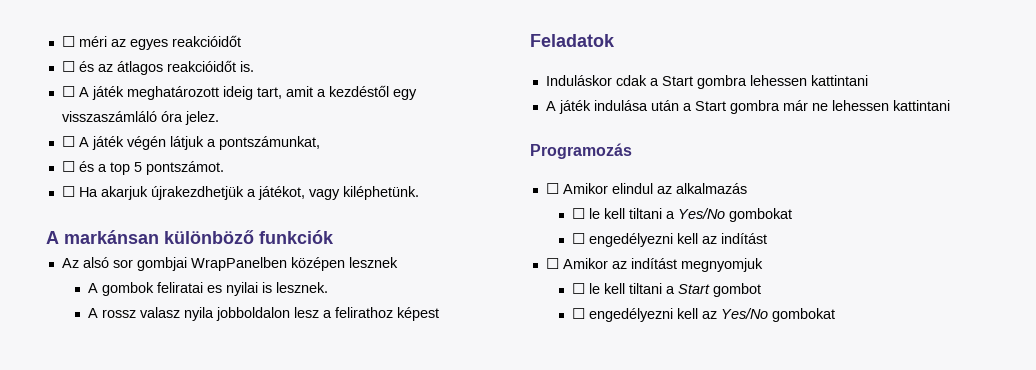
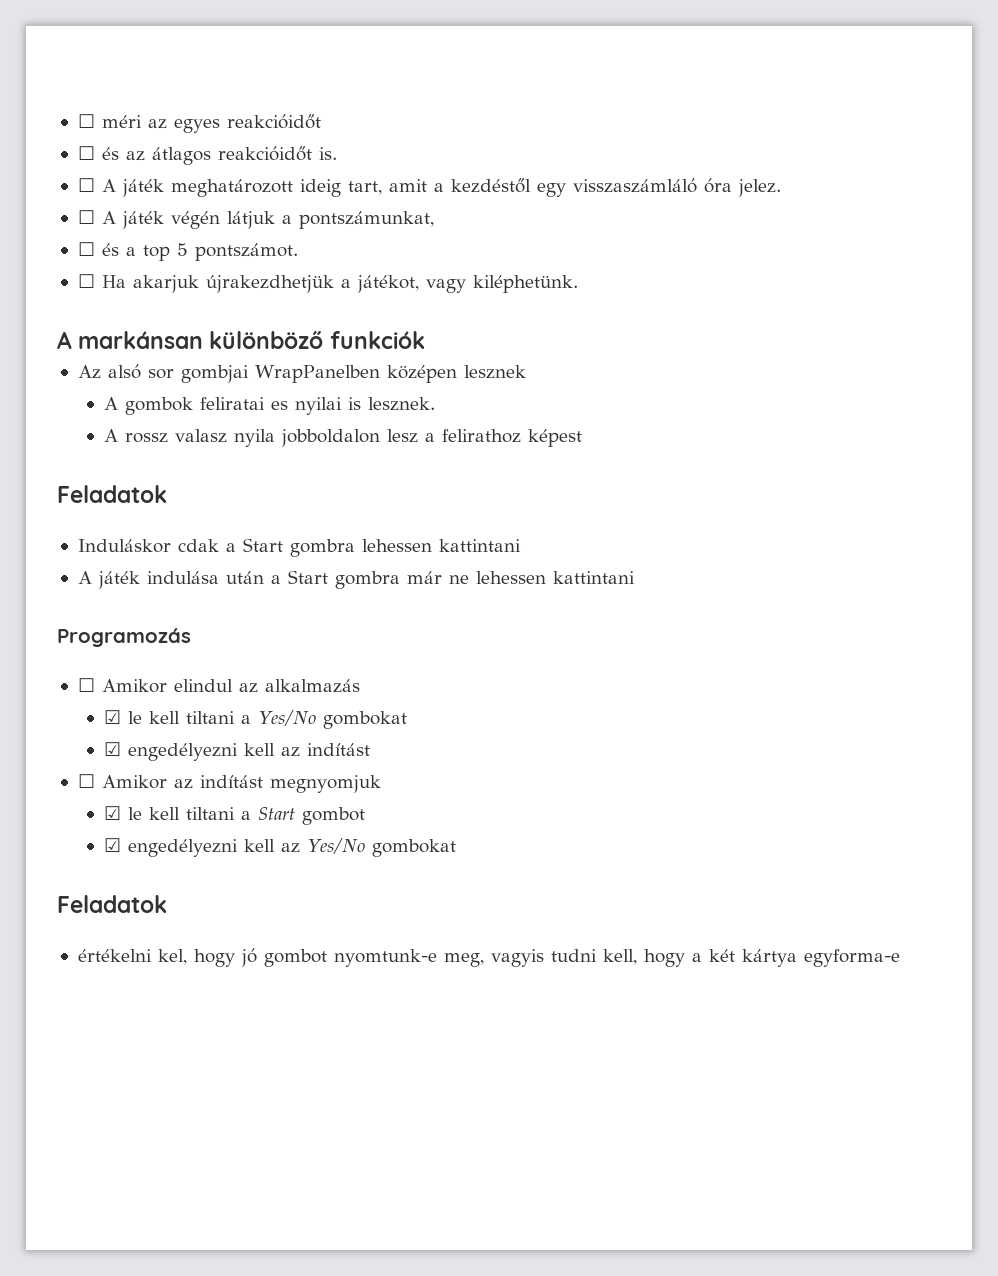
- ☐ le kell tiltani a Yes/No gombokat
+ ☑ le kell tiltani a Yes/No gombokat
- ☐ engedélyezni kell az indítást
+ ☑ engedélyezni kell az indítást
- ☐ le kell tiltani a Start gombot
+ ☑ le kell tiltani a Start gombot
- ☐ engedélyezni kell az Yes/No gombokat
+ ☑ engedélyezni kell az Yes/No gombokat
+ Feladatok
+ értékelni kel, hogy jó gombot nyomtunk-e meg, vagyis tudni kell, hogy a két kártya egyforma-e

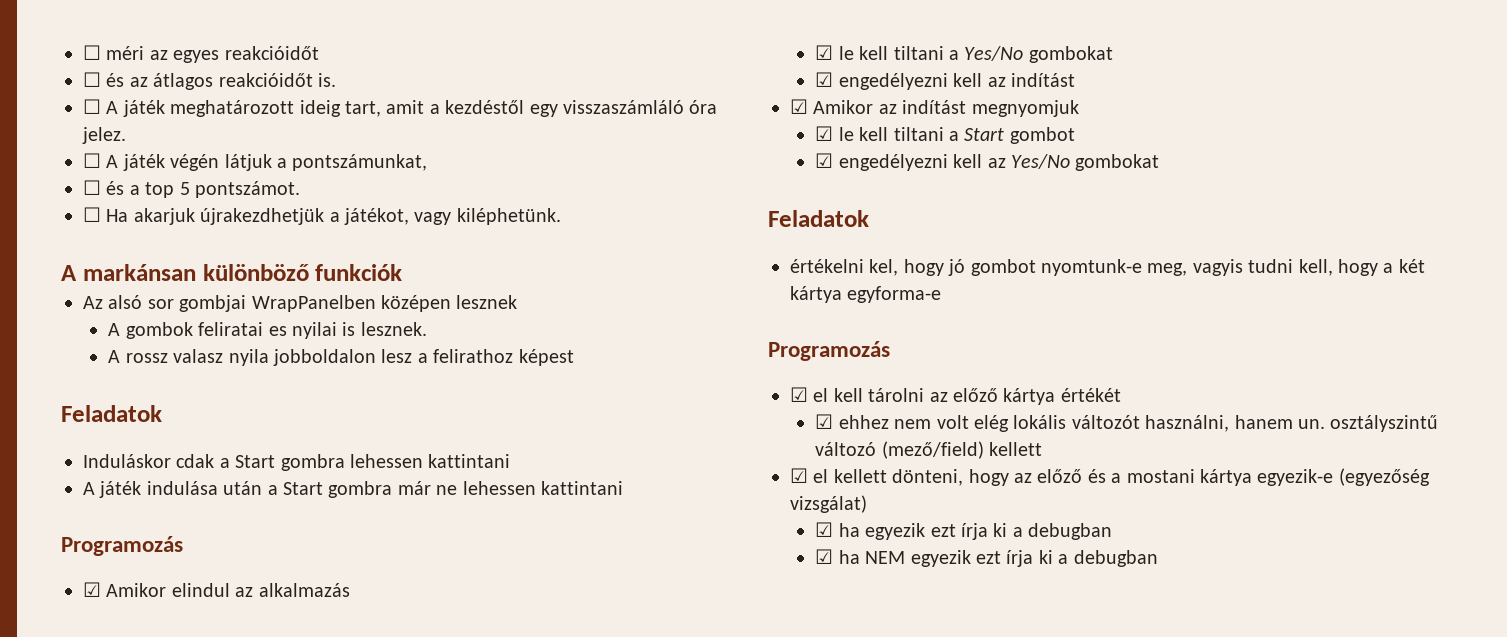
- ☐ Amikor elindul az alkalmazás
+ ☑ Amikor elindul az alkalmazás
- ☐ Amikor az indítást megnyomjuk
+ ☑ Amikor az indítást megnyomjuk
  értékelni kel, hogy jó gombot nyomtunk-e meg, vagyis tudni kell, hogy a két kártya egyforma-e
+ Programozás
+ ☑ el kell tárolni az előző kártya értékét
+ ☑ ehhez nem volt elég lokális változót használni, hanem un. osztályszintű változó (mező/field) kellett
+ ☑ el kellett dönteni, hogy az előző és a mostani kártya egyezik-e (egyezőség vizsgálat)
+ ☑ ha egyezik ezt írja ki a debugban
+ ☑ ha NEM egyezik ezt írja ki a debugban

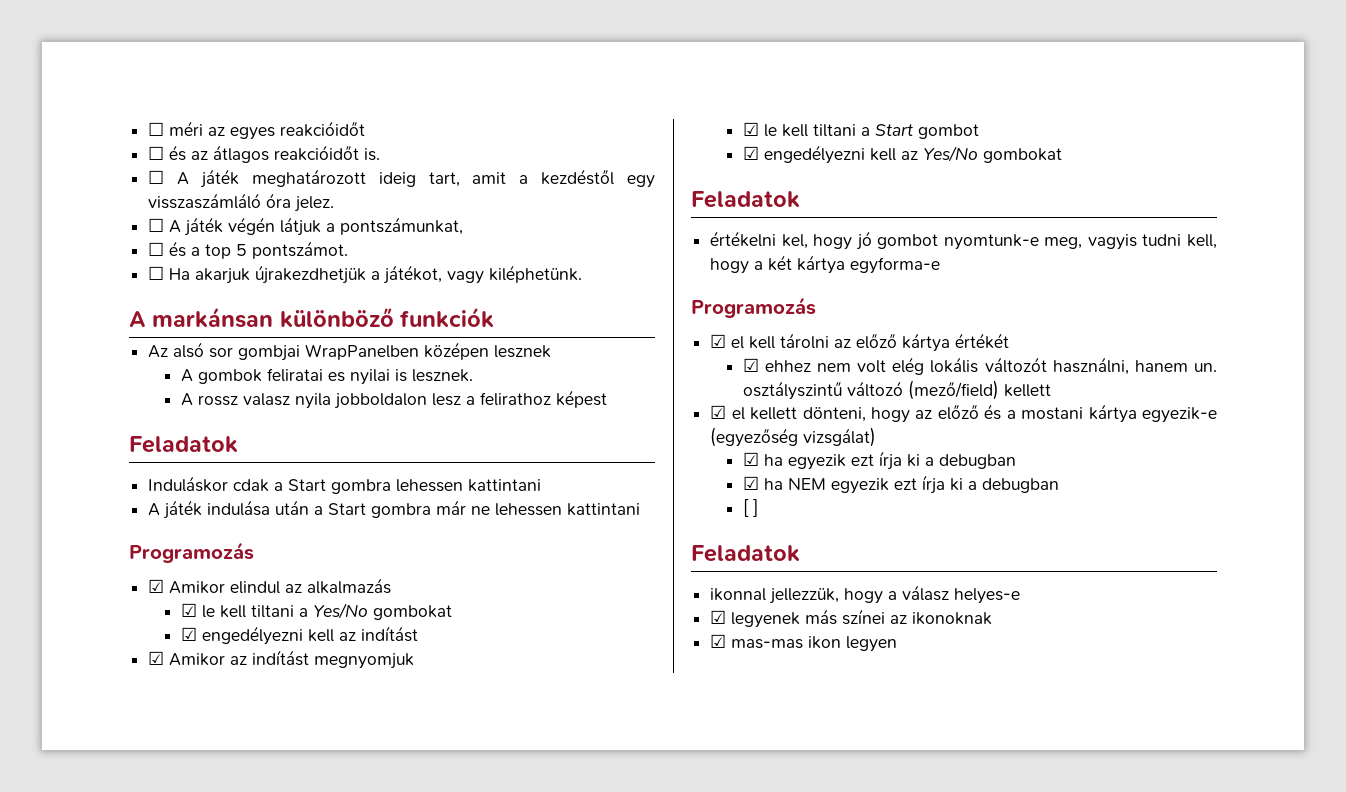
+ [ ]
+ Feladatok
+ ikonnal jellezzük, hogy a válasz helyes-e
+ ☑ legyenek más színei az ikonoknak
+ ☑ mas-mas ikon legyen

